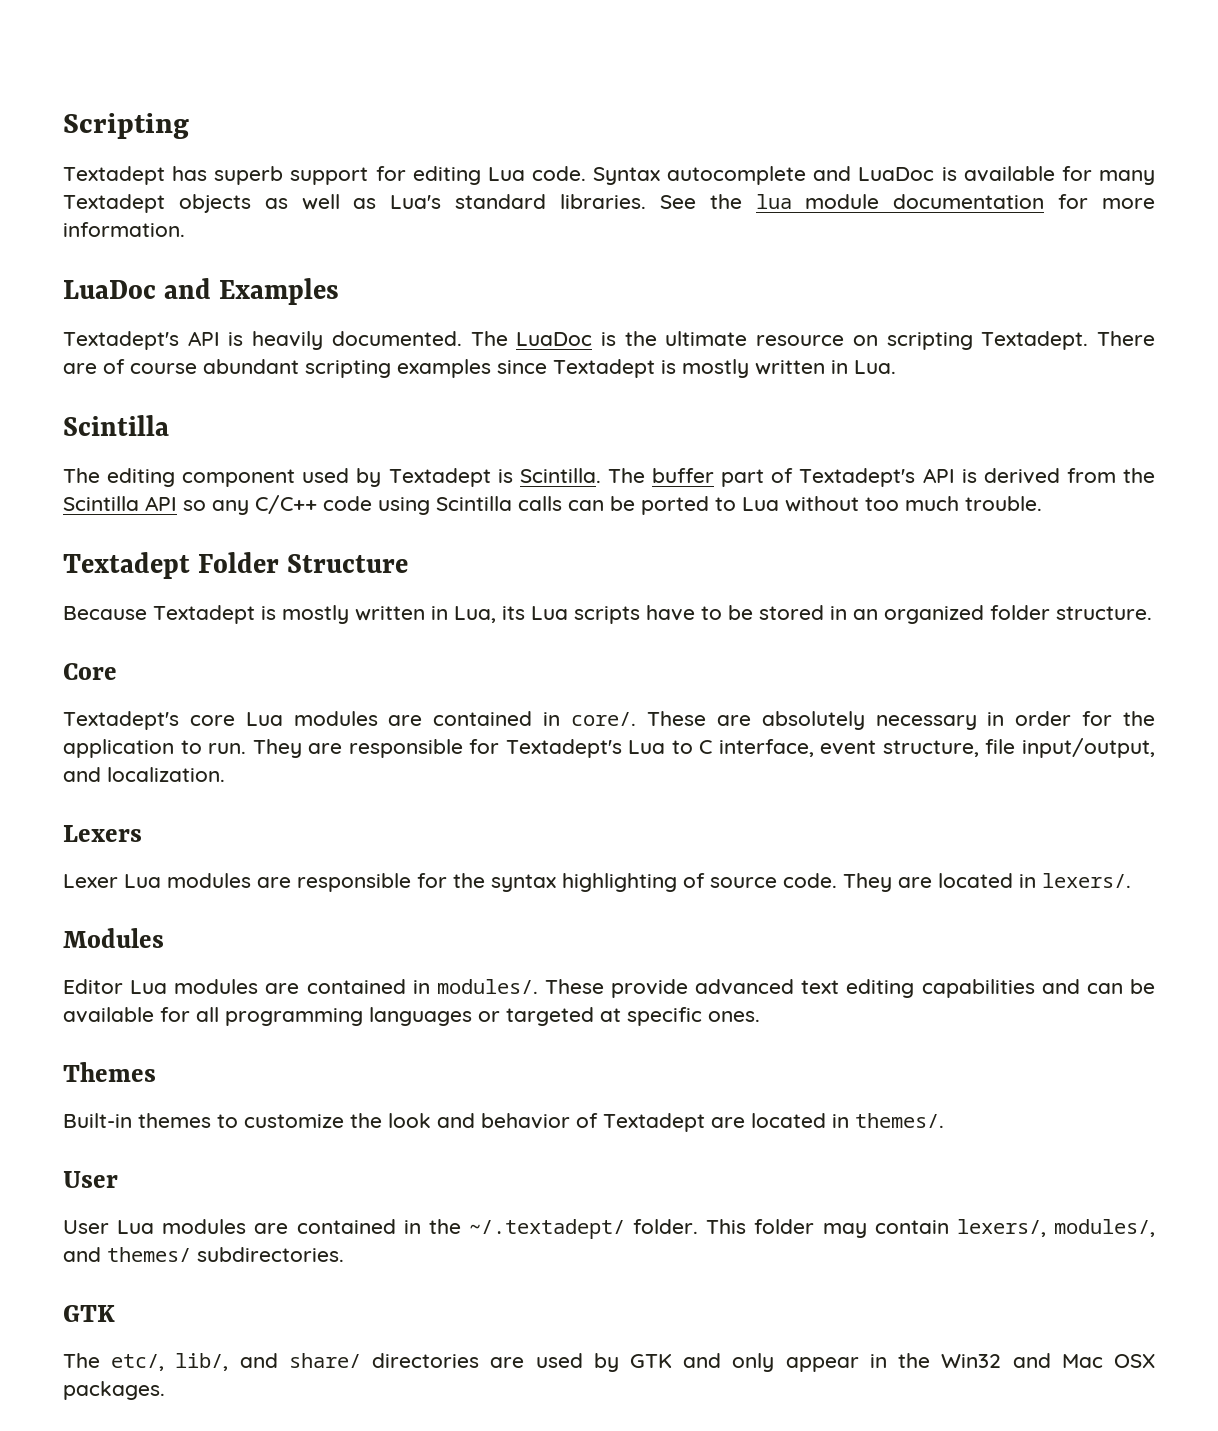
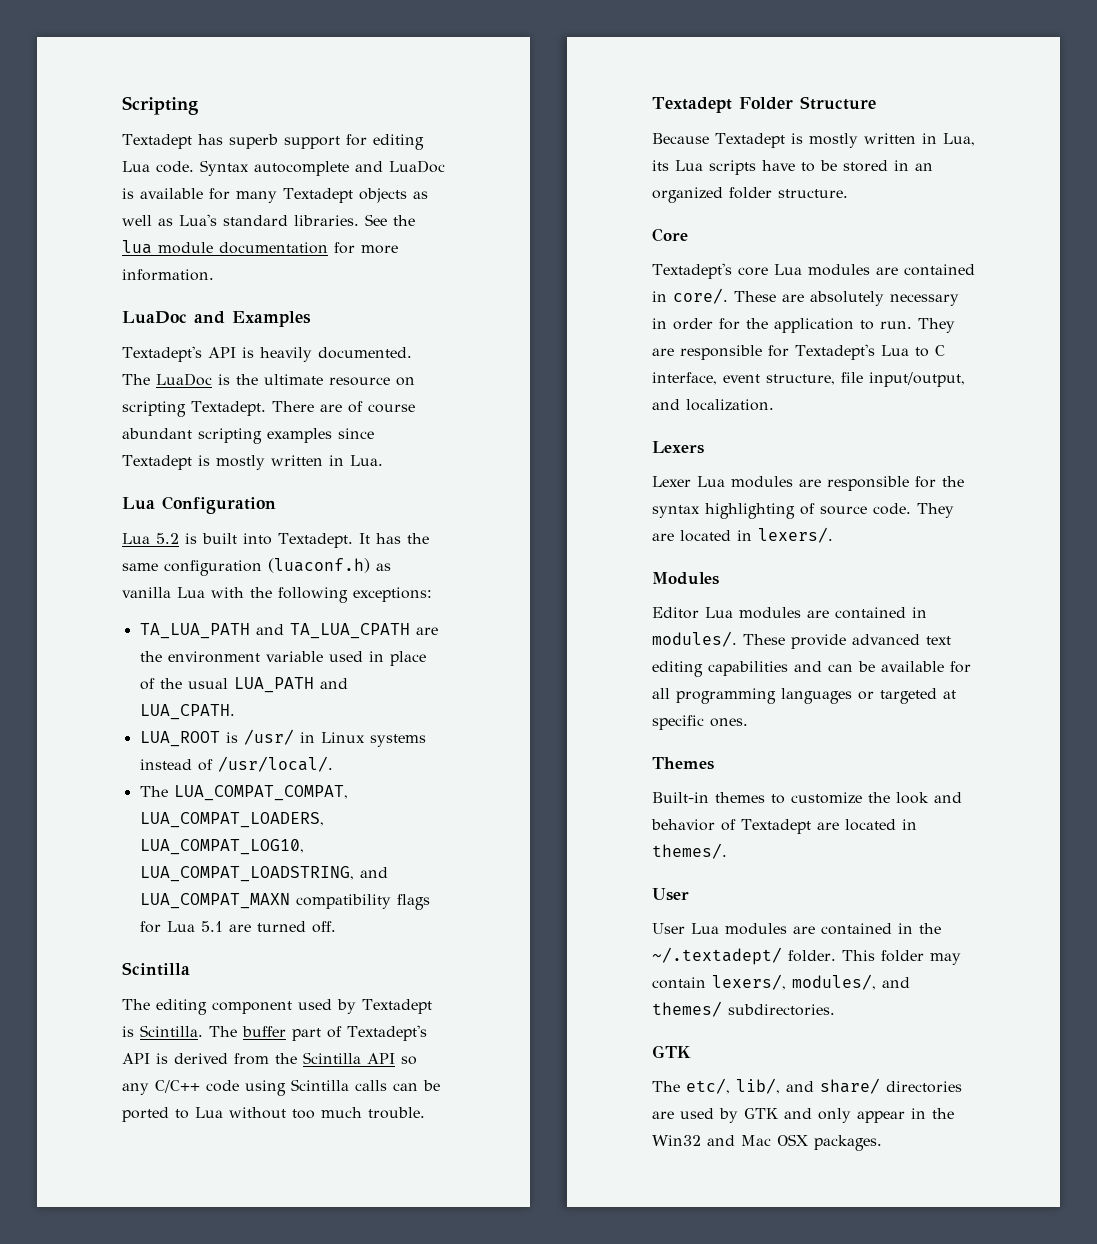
+ Lua Configuration
+ Lua 5.2 is built into Textadept. It has the same configuration (luaconf.h) as vanilla Lua with the following exceptions:
+ TA_LUA_PATH and TA_LUA_CPATH are the environment variable used in place of the usual LUA_PATH and LUA_CPATH.
+ LUA_ROOT is /usr/ in Linux systems instead of /usr/local/.
+ The LUA_COMPAT_COMPAT, LUA_COMPAT_LOADERS, LUA_COMPAT_LOG10, LUA_COMPAT_LOADSTRING, and LUA_COMPAT_MAXN compatibility flags for Lua 5.1 are turned off.

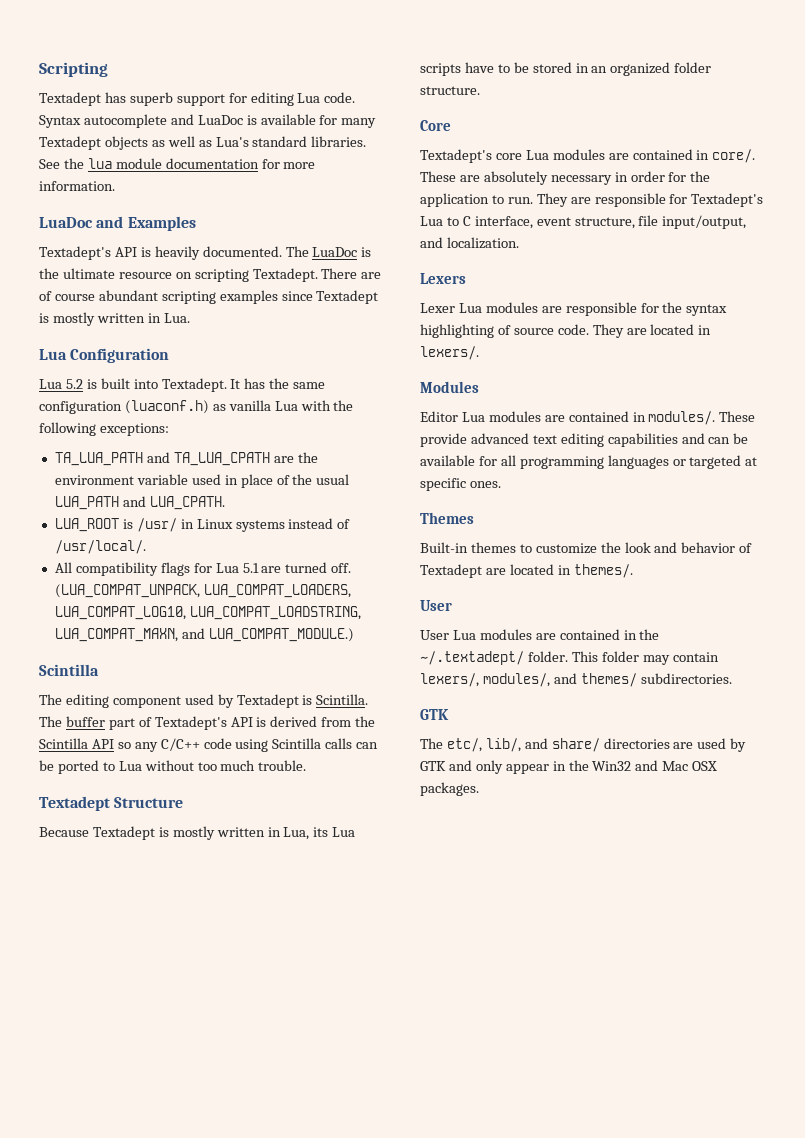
- The LUA_COMPAT_COMPAT, LUA_COMPAT_LOADERS, LUA_COMPAT_LOG10, LUA_COMPAT_LOADSTRING, and LUA_COMPAT_MAXN compatibility flags for Lua 5.1 are turned off.
+ All compatibility flags for Lua 5.1 are turned off. (LUA_COMPAT_UNPACK, LUA_COMPAT_LOADERS, LUA_COMPAT_LOG10, LUA_COMPAT_LOADSTRING, LUA_COMPAT_MAXN, and LUA_COMPAT_MODULE.)
- Textadept Folder Structure
+ Textadept Structure

